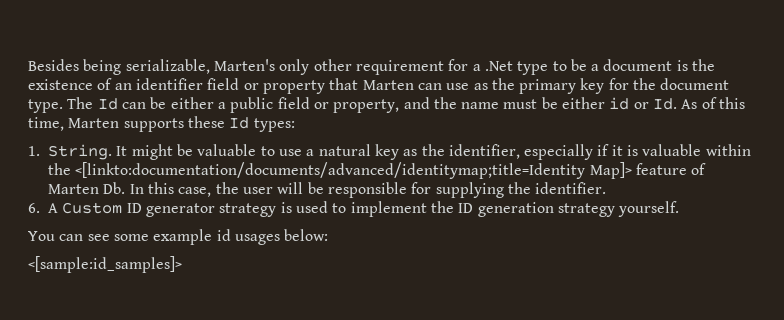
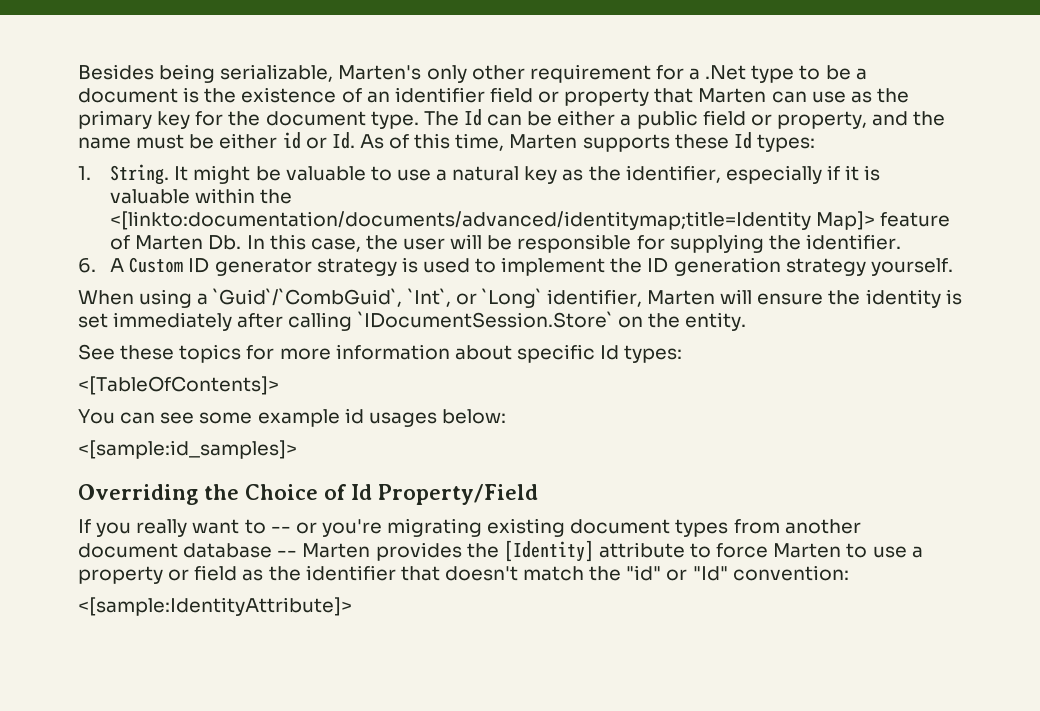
+ When using a `Guid`/`CombGuid`, `Int`, or `Long` identifier, Marten will ensure the identity is set immediately after calling `IDocumentSession.Store` on the entity.
+ See these topics for more information about specific Id types:
+ <[TableOfContents]>
+ Overriding the Choice of Id Property/Field
+ If you really want to -- or you're migrating existing document types from another document database -- Marten provides the [Identity] attribute to force Marten to use a property or field as the identifier that doesn't match the "id" or "Id" convention:
+ <[sample:IdentityAttribute]>

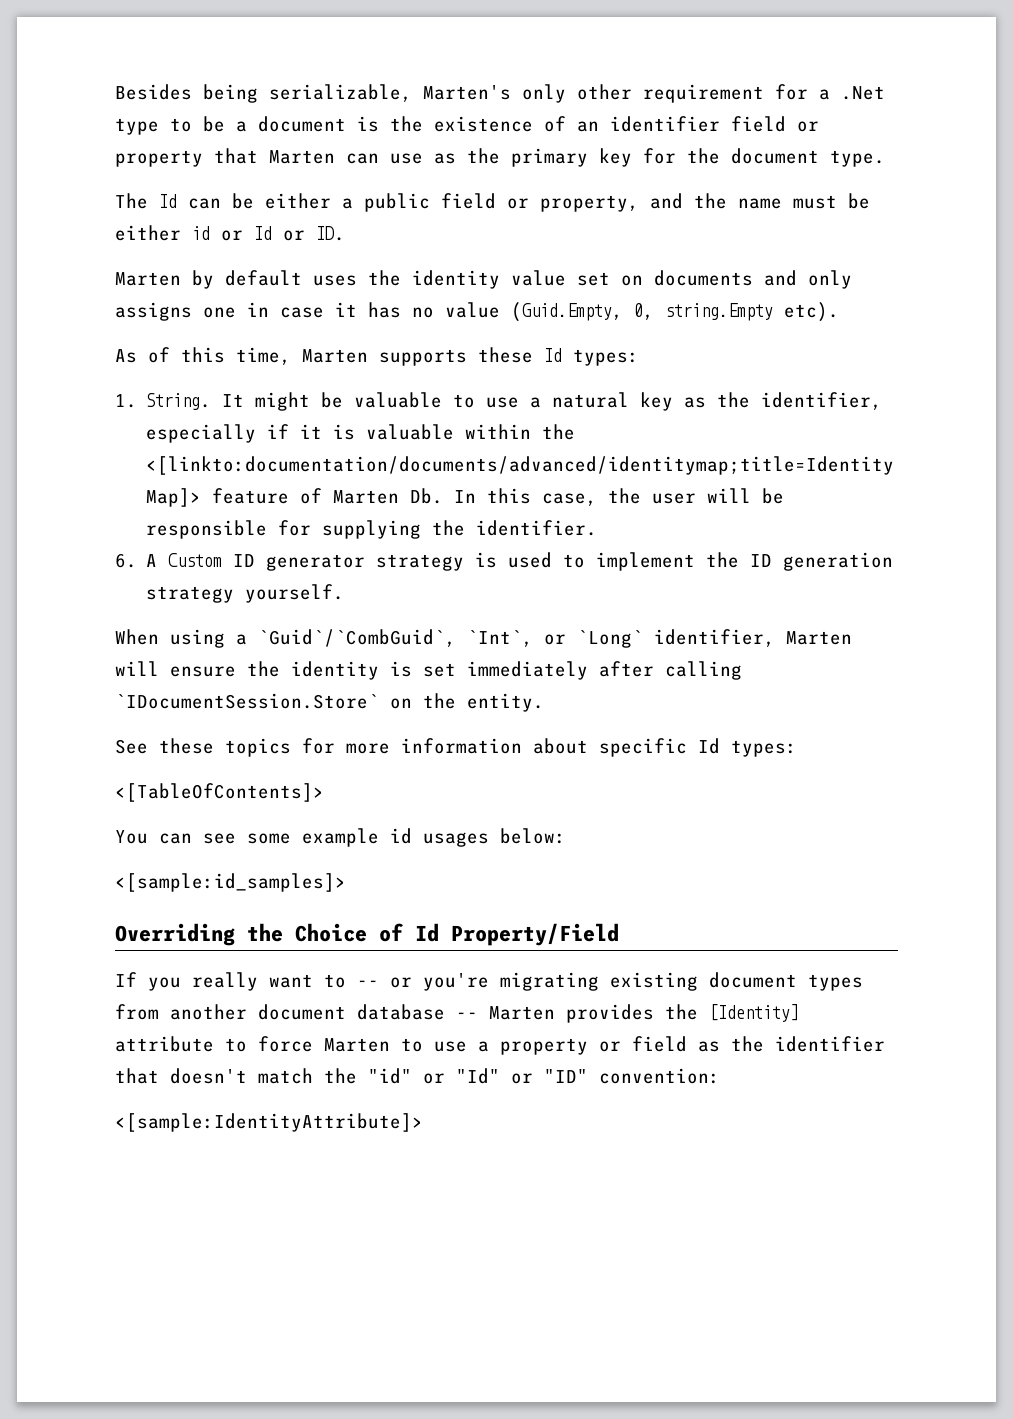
- Besides being serializable, Marten's only other requirement for a .Net type to be a document is the existence of an identifier field or property that Marten can use as the primary key for the document type. The Id can be either a public field or property, and the name must be either id or Id. As of this time, Marten supports these Id types:
+ Besides being serializable, Marten's only other requirement for a .Net type to be a document is the existence of an identifier field or property that Marten can use as the primary key for the document type.
+ The Id can be either a public field or property, and the name must be either id or Id or ID.
+ Marten by default uses the identity value set on documents and only assigns one in case it has no value (Guid.Empty, 0, string.Empty etc).
+ As of this time, Marten supports these Id types:
- If you really want to -- or you're migrating existing document types from another document database -- Marten provides the [Identity] attribute to force Marten to use a property or field as the identifier that doesn't match the "id" or "Id" convention:
+ If you really want to -- or you're migrating existing document types from another document database -- Marten provides the [Identity] attribute to force Marten to use a property or field as the identifier that doesn't match the "id" or "Id" or "ID" convention:

